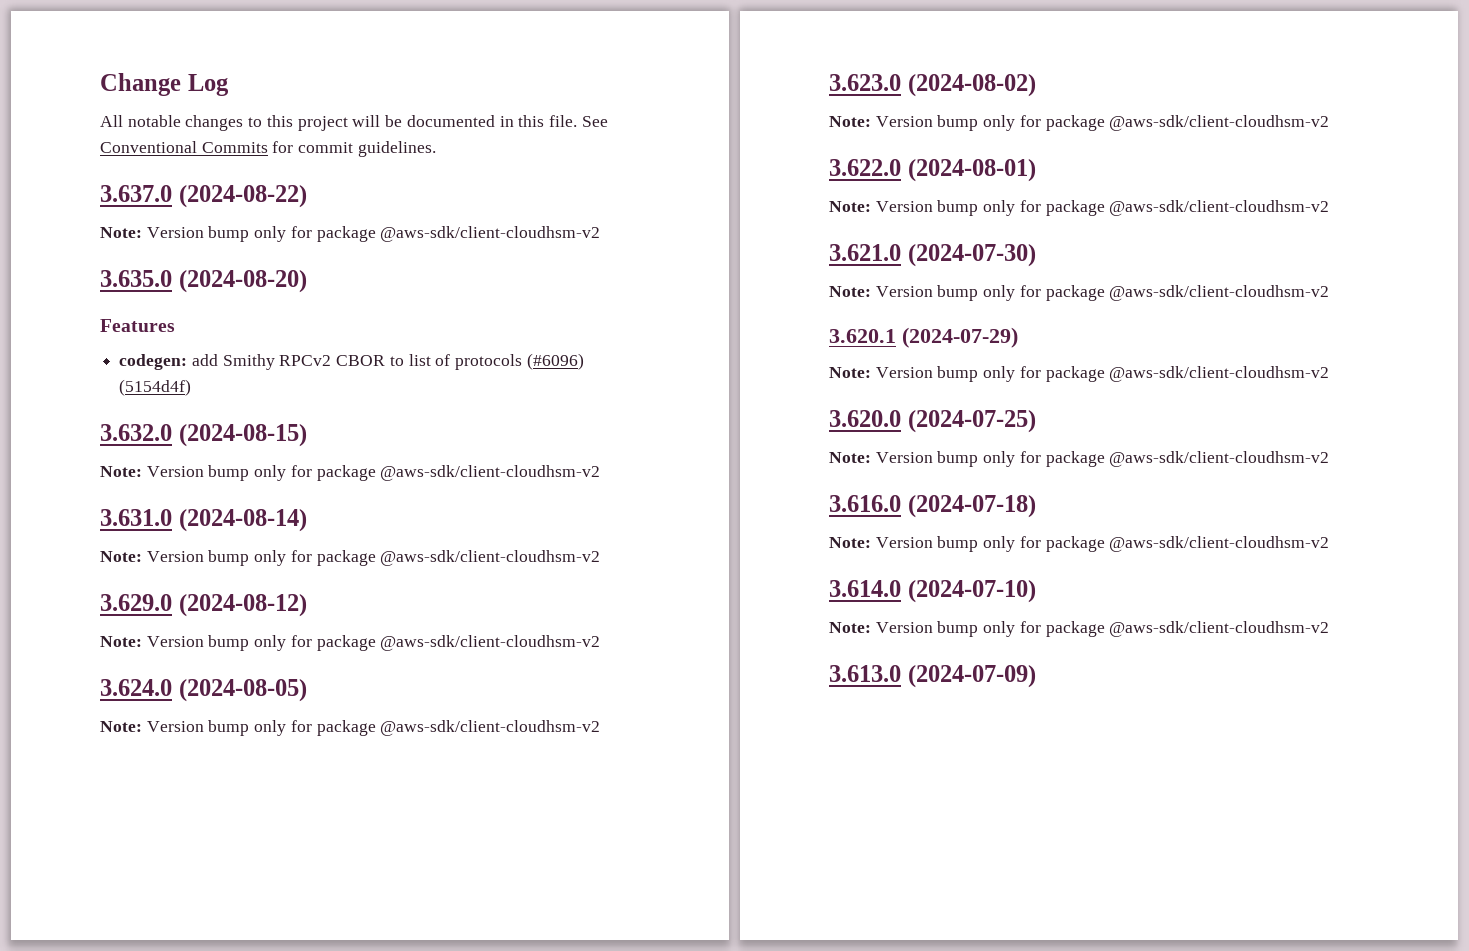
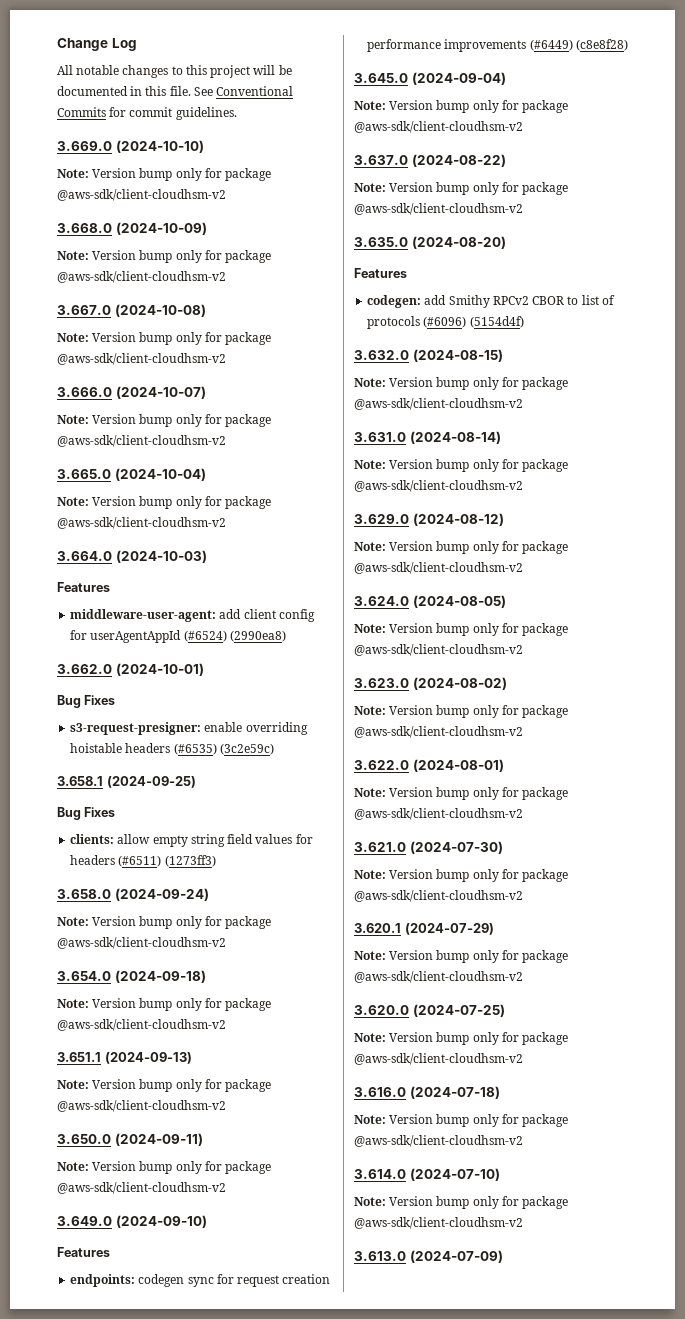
+ 3.669.0 (2024-10-10)
+ Note: Version bump only for package @aws-sdk/client-cloudhsm-v2
+ 3.668.0 (2024-10-09)
+ Note: Version bump only for package @aws-sdk/client-cloudhsm-v2
+ 3.667.0 (2024-10-08)
+ Note: Version bump only for package @aws-sdk/client-cloudhsm-v2
+ 3.666.0 (2024-10-07)
+ Note: Version bump only for package @aws-sdk/client-cloudhsm-v2
+ 3.665.0 (2024-10-04)
+ Note: Version bump only for package @aws-sdk/client-cloudhsm-v2
+ 3.664.0 (2024-10-03)
+ Features
+ middleware-user-agent: add client config for userAgentAppId (#6524) (2990ea8)
+ 3.662.0 (2024-10-01)
+ Bug Fixes
+ s3-request-presigner: enable overriding hoistable headers (#6535) (3c2e59c)
+ 3.658.1 (2024-09-25)
+ Bug Fixes
+ clients: allow empty string field values for headers (#6511) (1273ff3)
+ 3.658.0 (2024-09-24)
+ Note: Version bump only for package @aws-sdk/client-cloudhsm-v2
+ 3.654.0 (2024-09-18)
+ Note: Version bump only for package @aws-sdk/client-cloudhsm-v2
+ 3.651.1 (2024-09-13)
+ Note: Version bump only for package @aws-sdk/client-cloudhsm-v2
+ 3.650.0 (2024-09-11)
+ Note: Version bump only for package @aws-sdk/client-cloudhsm-v2
+ 3.649.0 (2024-09-10)
+ Features
+ endpoints: codegen sync for request creation performance improvements (#6449) (c8e8f28)
+ 3.645.0 (2024-09-04)
+ Note: Version bump only for package @aws-sdk/client-cloudhsm-v2

